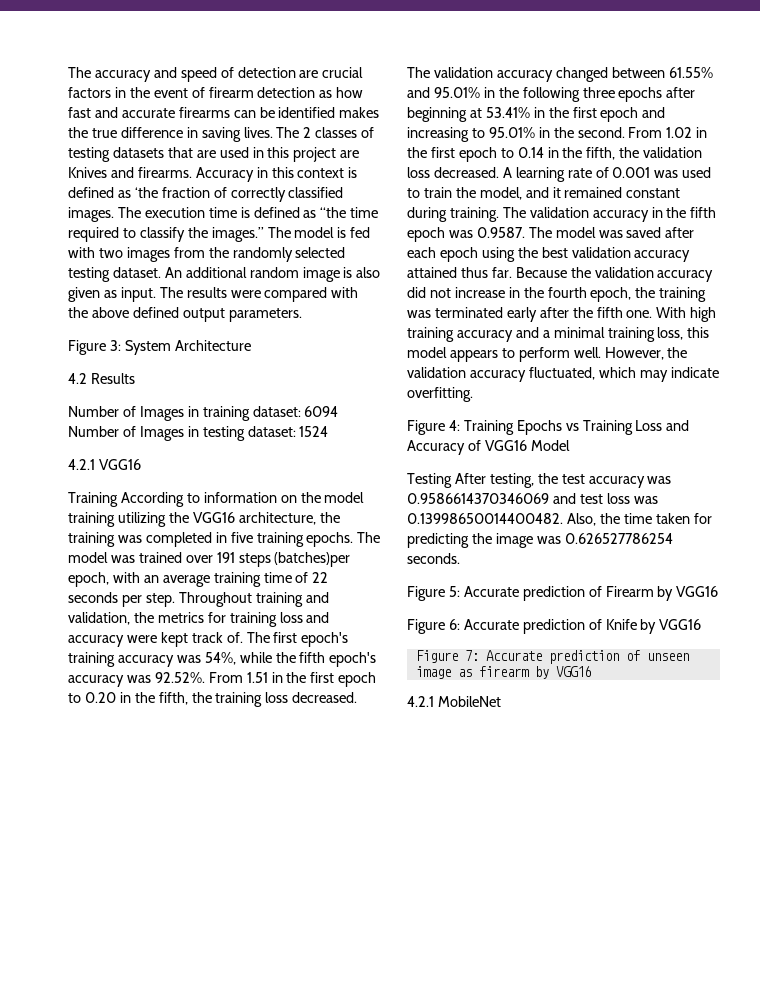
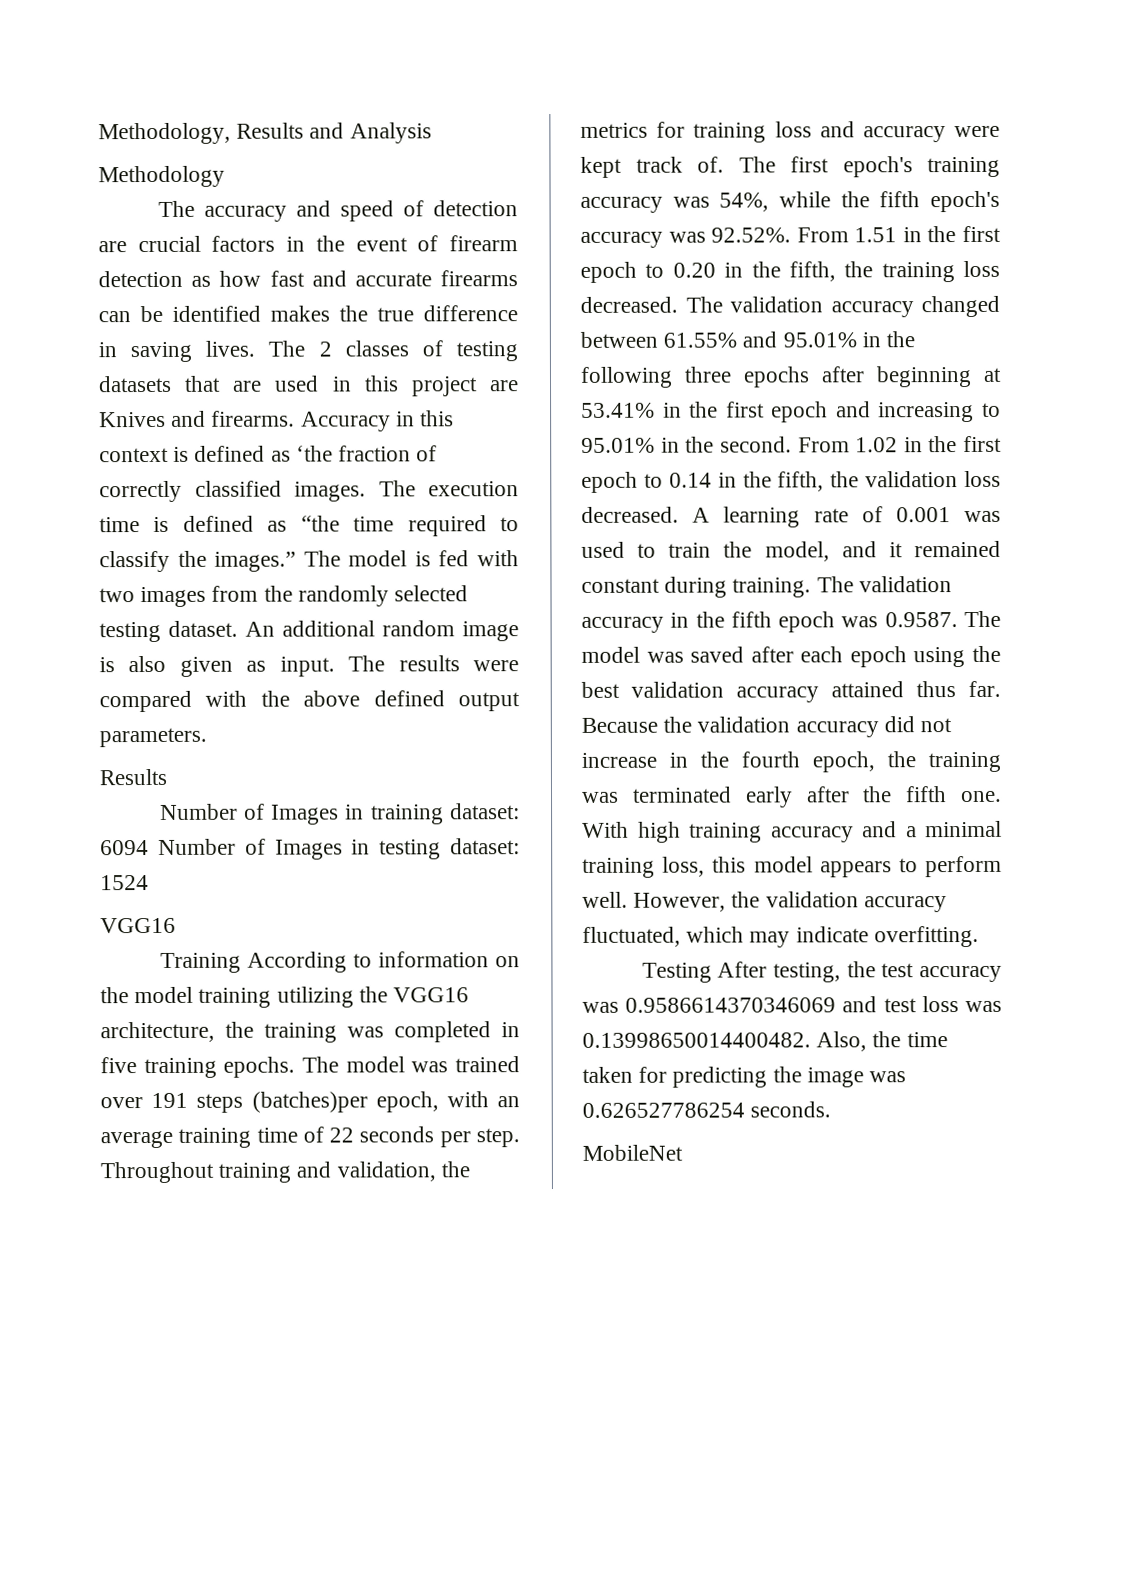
+ Methodology, Results and Analysis
+ Methodology
  The results were compared with the above defined output parameters.
- Figure 3: System Architecture
- 4.2 Results
+ Results
  Number of Images in training dataset: 6094 Number of Images in testing dataset: 1524
- 4.2.1 VGG16
+ VGG16
- Figure 4: Training Epochs vs Training Loss and Accuracy of VGG16 Model
- Figure 5: Accurate prediction of Firearm by VGG16
- Figure 6: Accurate prediction of Knife by VGG16
- Figure 7: Accurate prediction of unseen image as firearm by VGG16
- 4.2.1 MobileNet
+ MobileNet

